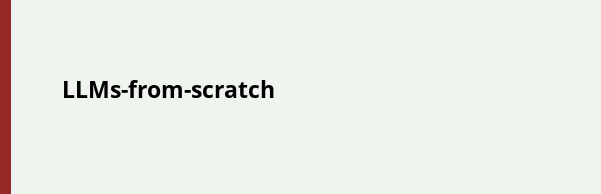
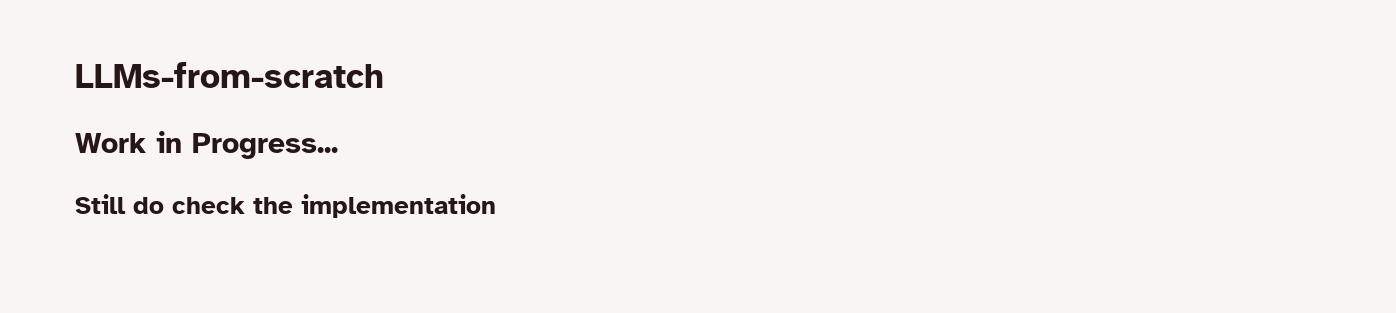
+ Work in Progress...
+ Still do check the implementation

